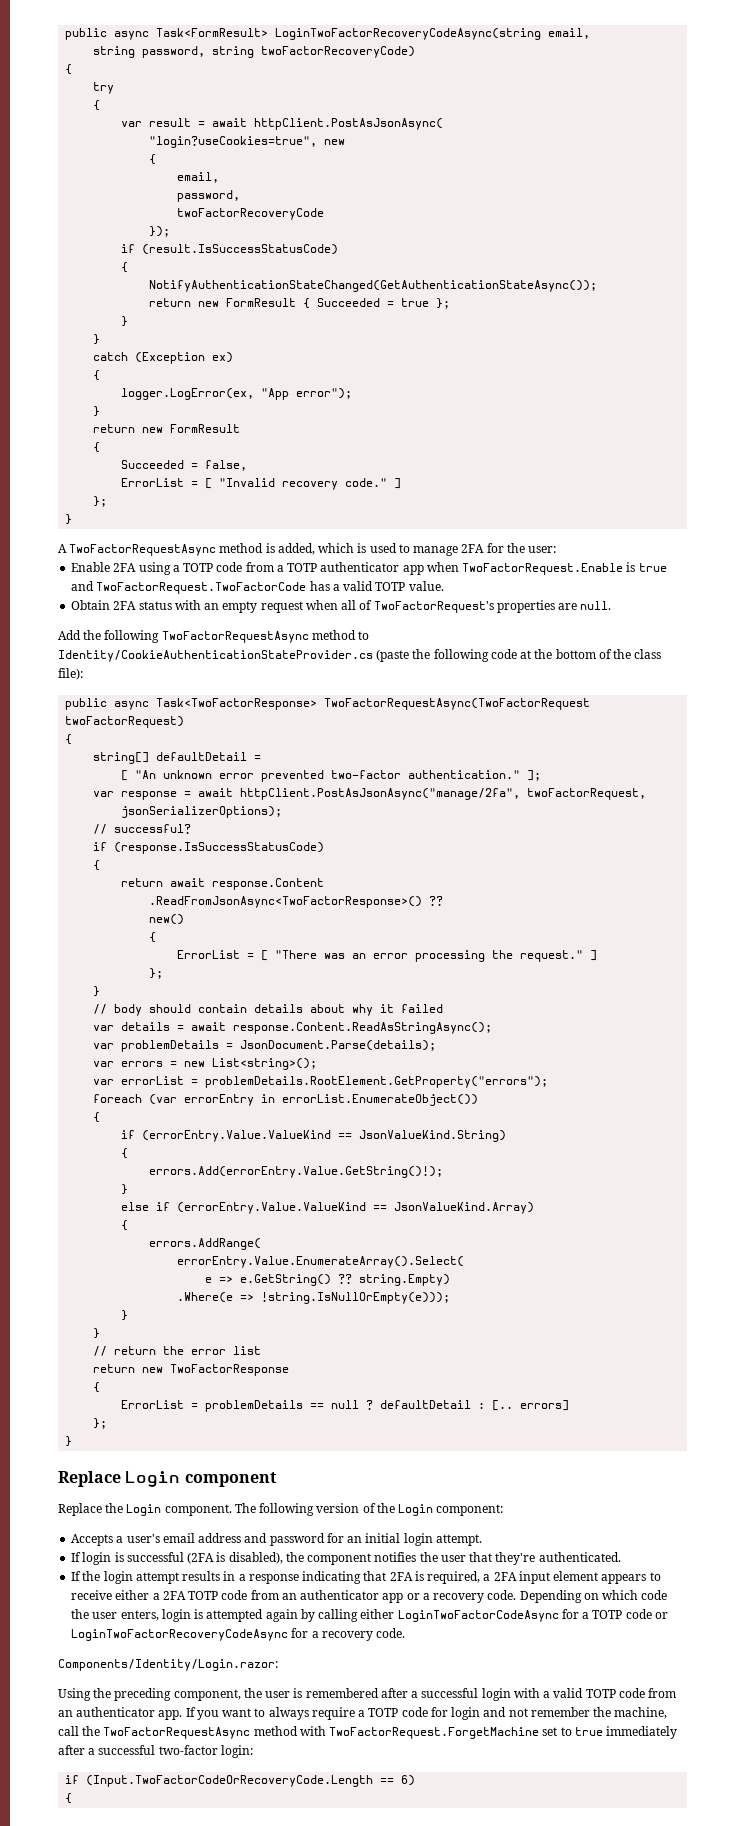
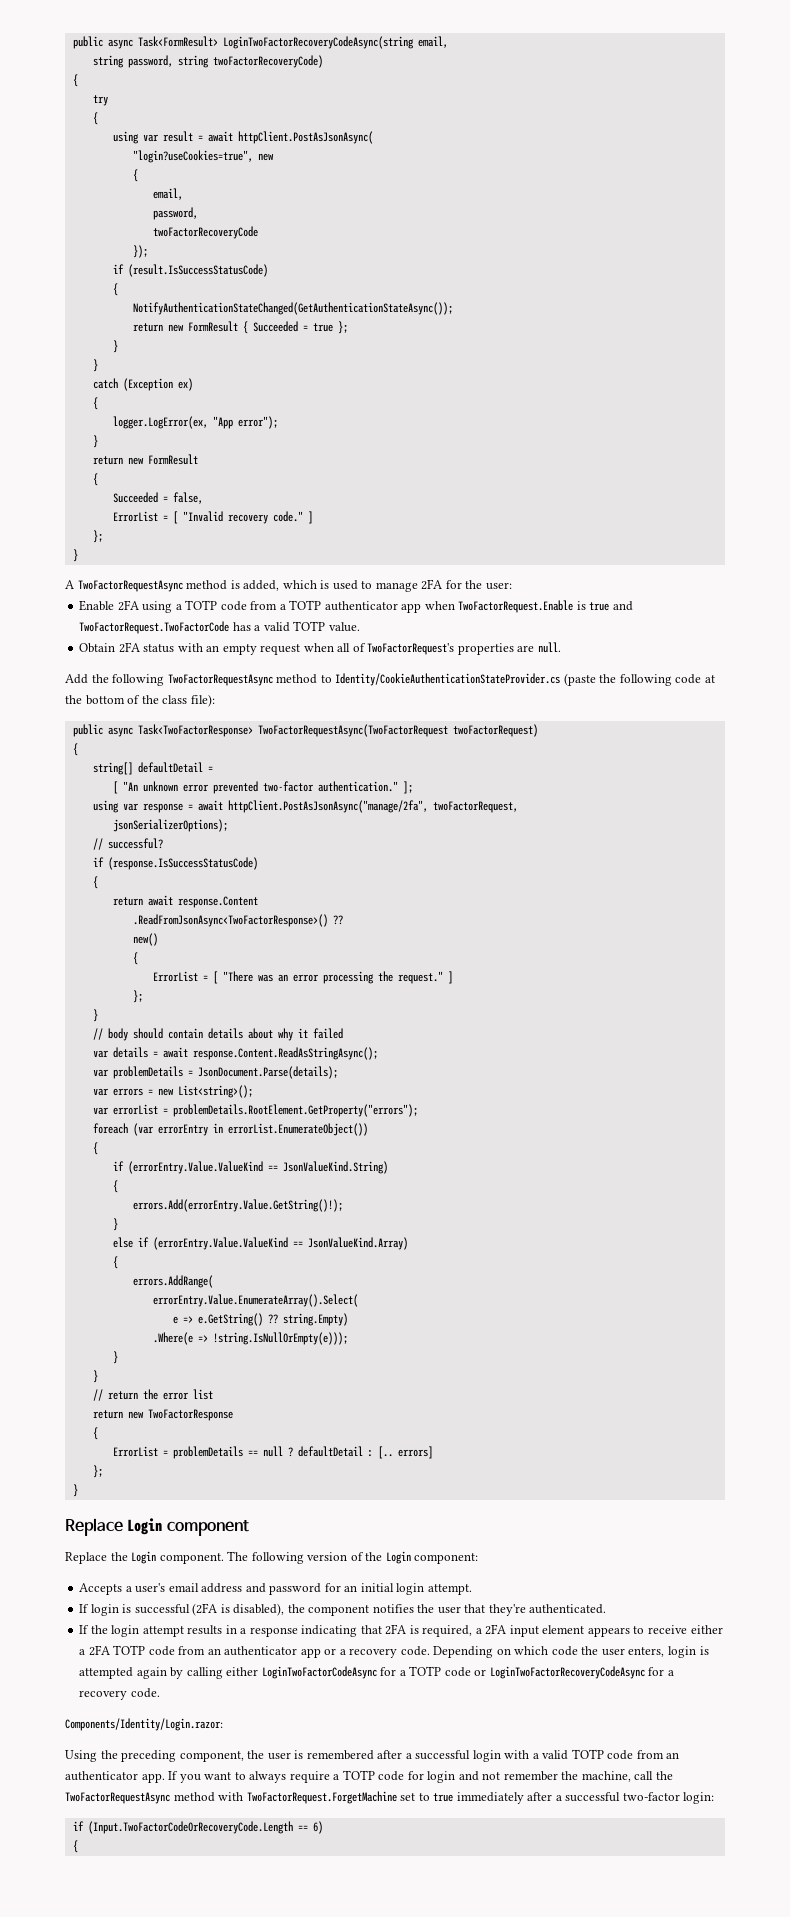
- var result = await httpClient.PostAsJsonAsync(
+ using var result = await httpClient.PostAsJsonAsync(
- var response = await httpClient.PostAsJsonAsync("manage/2fa", twoFactorRequest,
+ using var response = await httpClient.PostAsJsonAsync("manage/2fa", twoFactorRequest,

